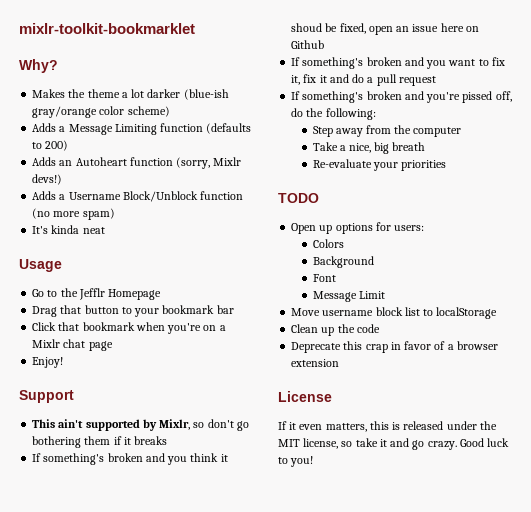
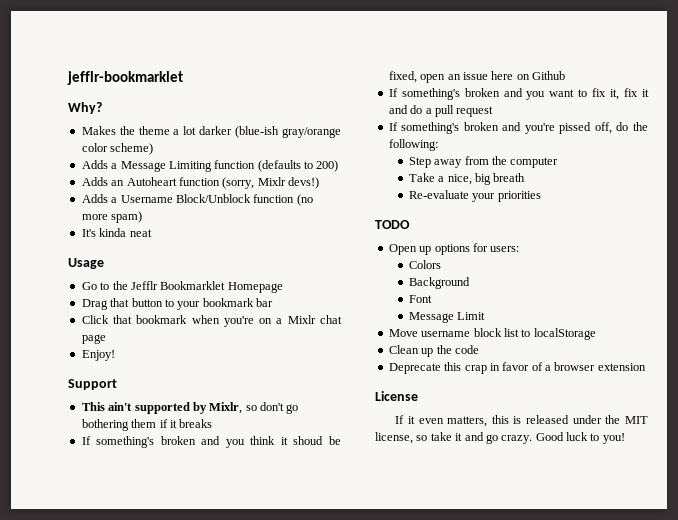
- mixlr-toolkit-bookmarklet
+ jefflr-bookmarklet
- Go to the Jefflr Homepage
+ Go to the Jefflr Bookmarklet Homepage

